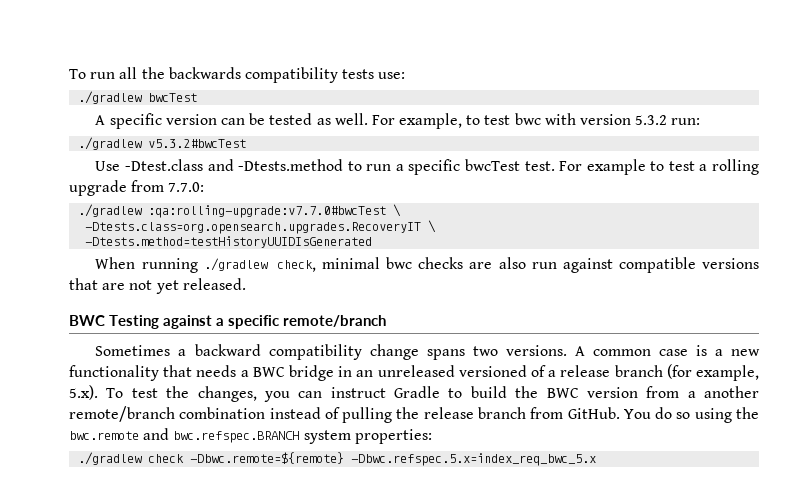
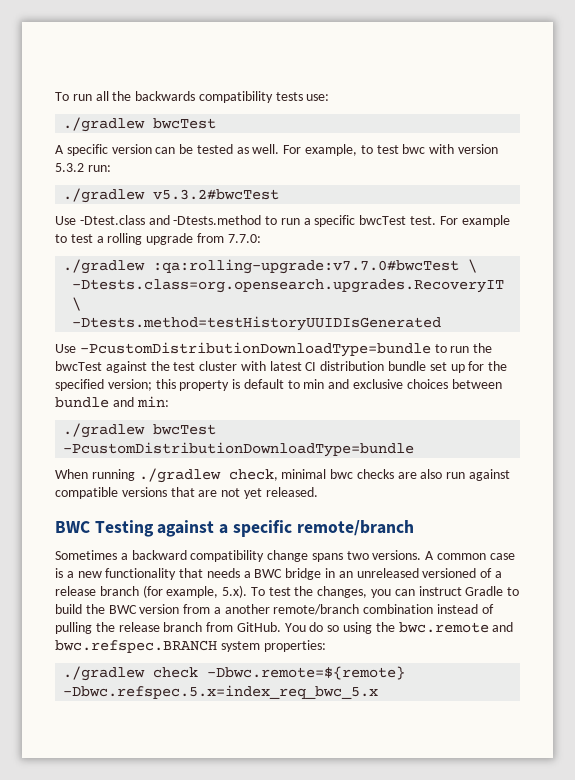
+ Use -PcustomDistributionDownloadType=bundle to run the bwcTest against the test cluster with latest CI distribution bundle set up for the specified version; this property is default to min and exclusive choices between bundle and min:
+ ./gradlew bwcTest -PcustomDistributionDownloadType=bundle

